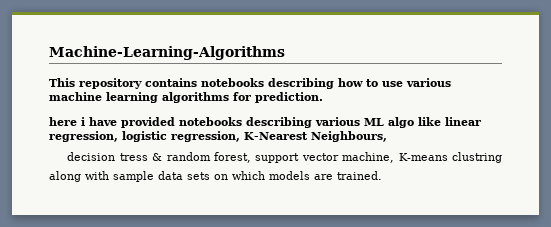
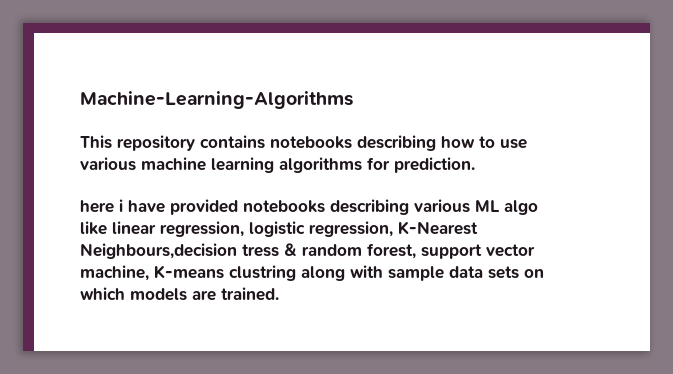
- here i have provided notebooks describing various ML algo like linear regression, logistic regression, K-Nearest Neighbours,
- decision tress & random forest, support vector machine, K-means clustring along with sample data sets on which models are trained.
+ here i have provided notebooks describing various ML algo like linear regression, logistic regression, K-Nearest Neighbours,decision tress & random forest, support vector machine, K-means clustring along with sample data sets on which models are trained.

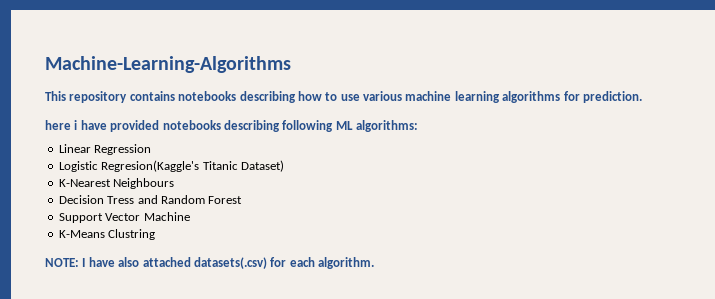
- here i have provided notebooks describing various ML algo like linear regression, logistic regression, K-Nearest Neighbours,decision tress & random forest, support vector machine, K-means clustring along with sample data sets on which models are trained.
+ here i have provided notebooks describing following ML algorithms:
+ Linear Regression
+ Logistic Regresion(Kaggle's Titanic Dataset)
+ K-Nearest Neighbours
+ Decision Tress and Random Forest
+ Support Vector Machine
+ K-Means Clustring
+ NOTE: I have also attached datasets(.csv) for each algorithm.

